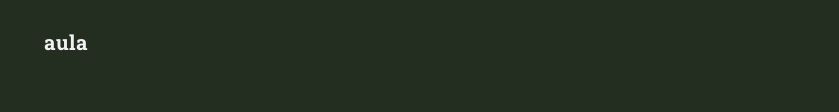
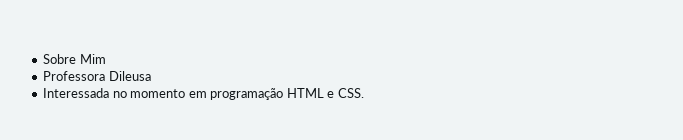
- aula
+ Sobre Mim
+ Professora Dileusa
+ Interessada no momento em programação HTML e CSS.

